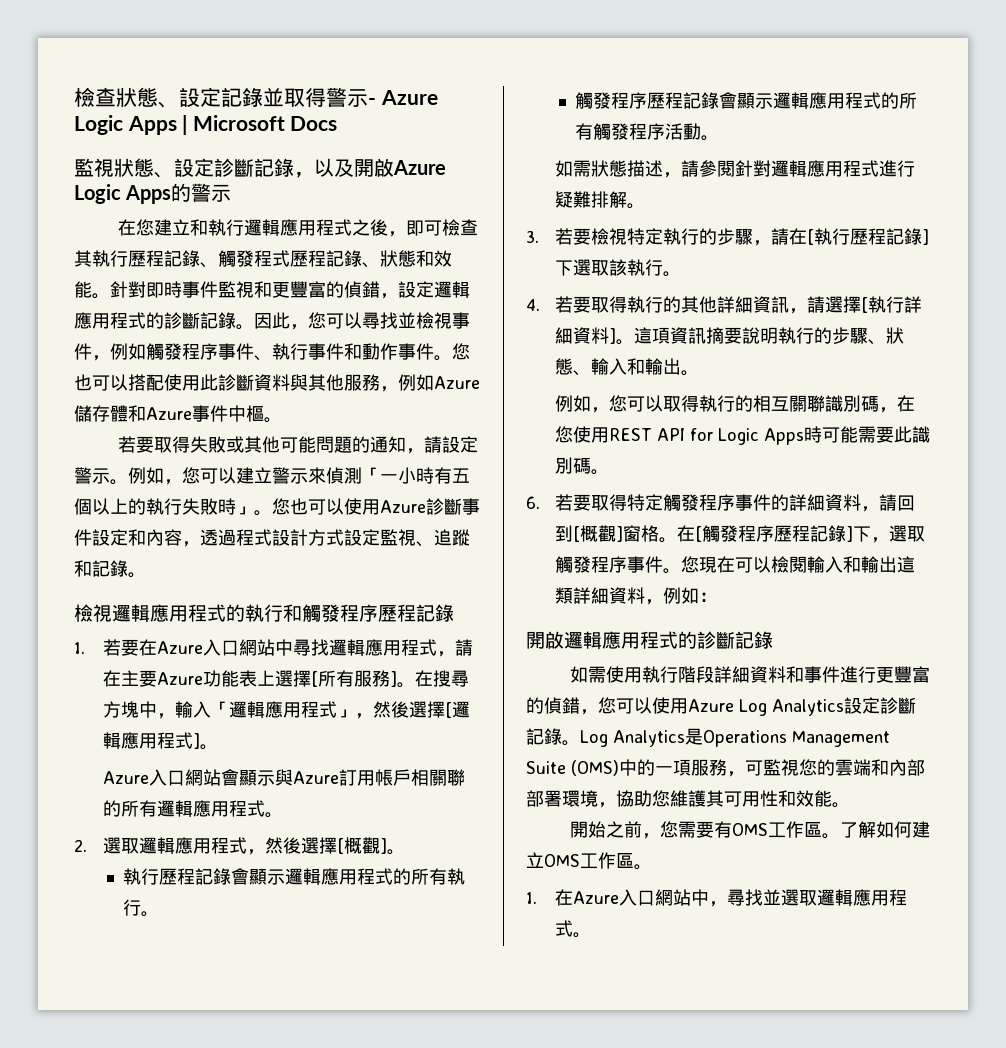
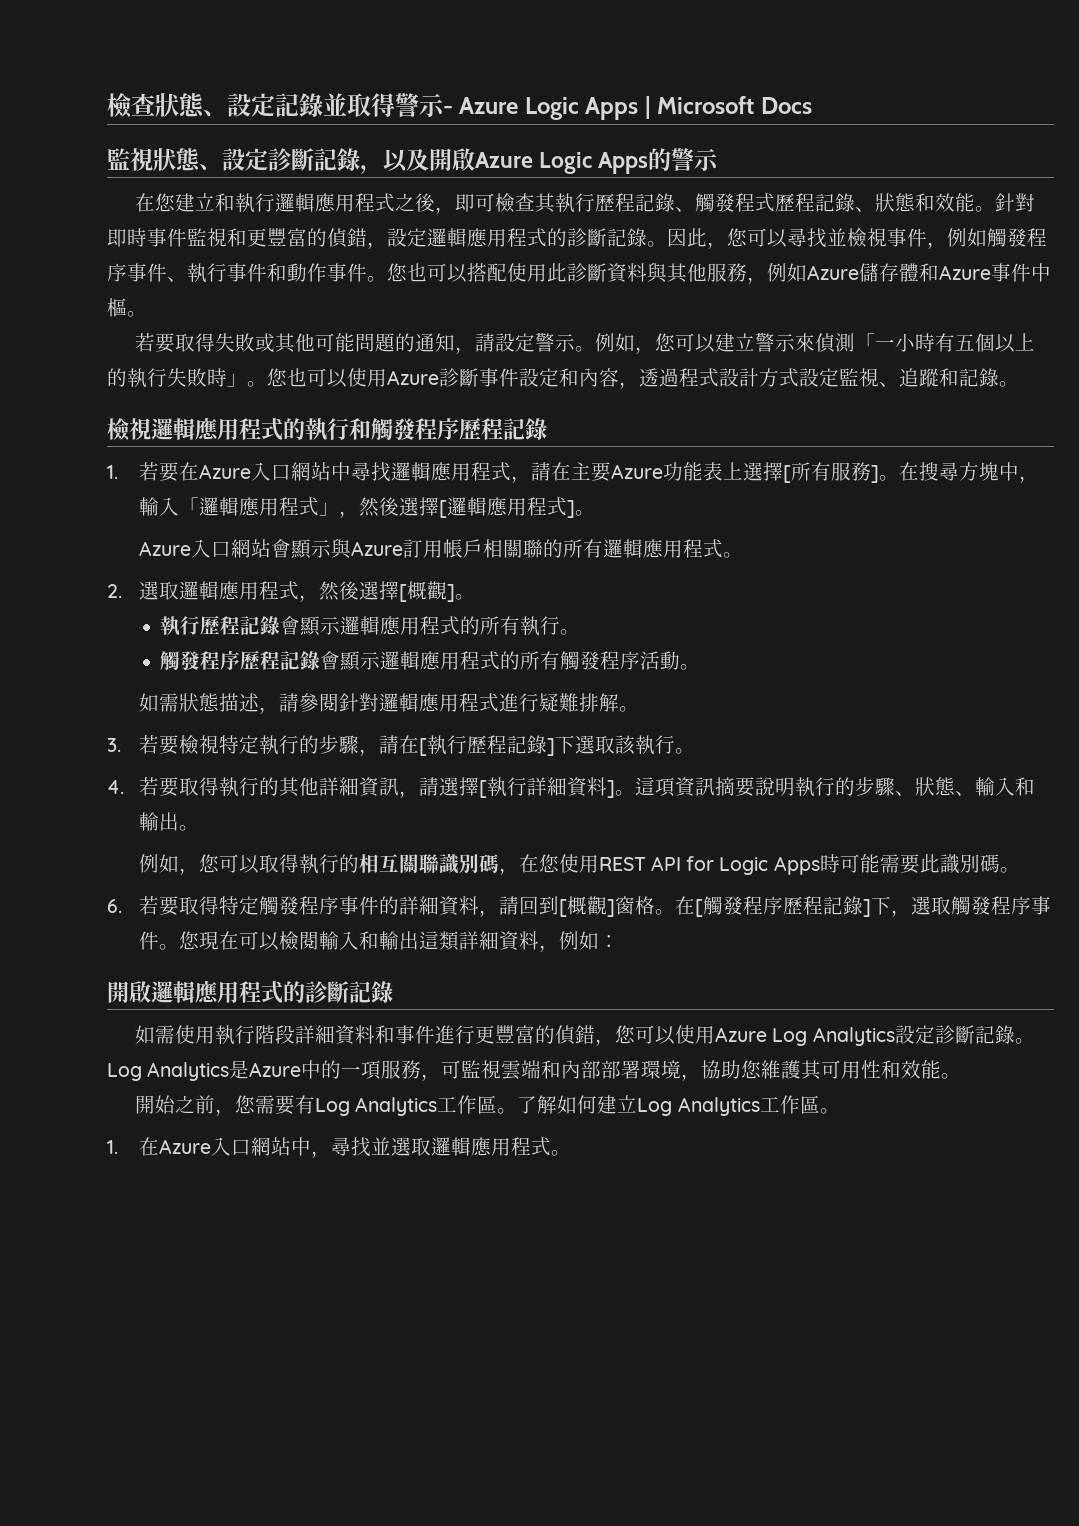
- Log Analytics是Operations Management Suite (OMS)中的一項服務，可監視您的雲端和內部部署環境，協助您維護其可用性和效能。
+ Log Analytics是Azure中的一項服務，可監視雲端和內部部署環境，協助您維護其可用性和效能。
- 開始之前，您需要有OMS工作區。
+ 開始之前，您需要有Log Analytics工作區。
- 了解如何建立OMS工作區。
+ 了解如何建立Log Analytics工作區。

